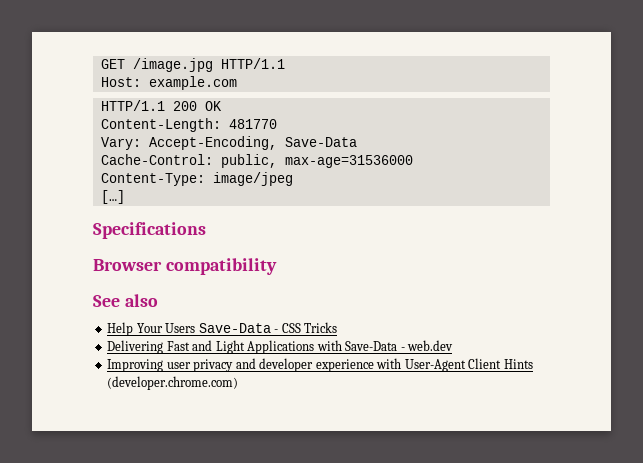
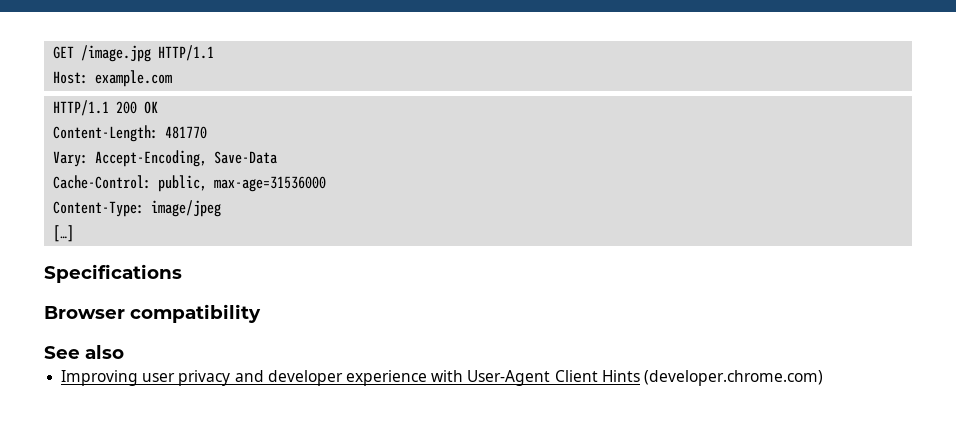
- Help Your Users Save-Data - CSS Tricks
- Delivering Fast and Light Applications with Save-Data - web.dev

